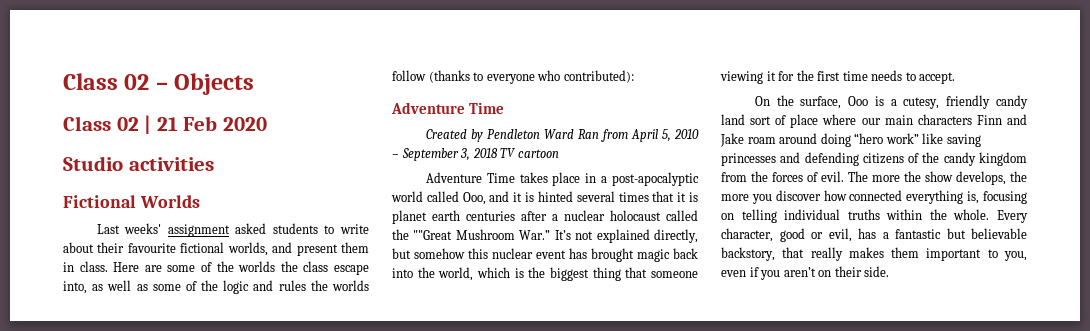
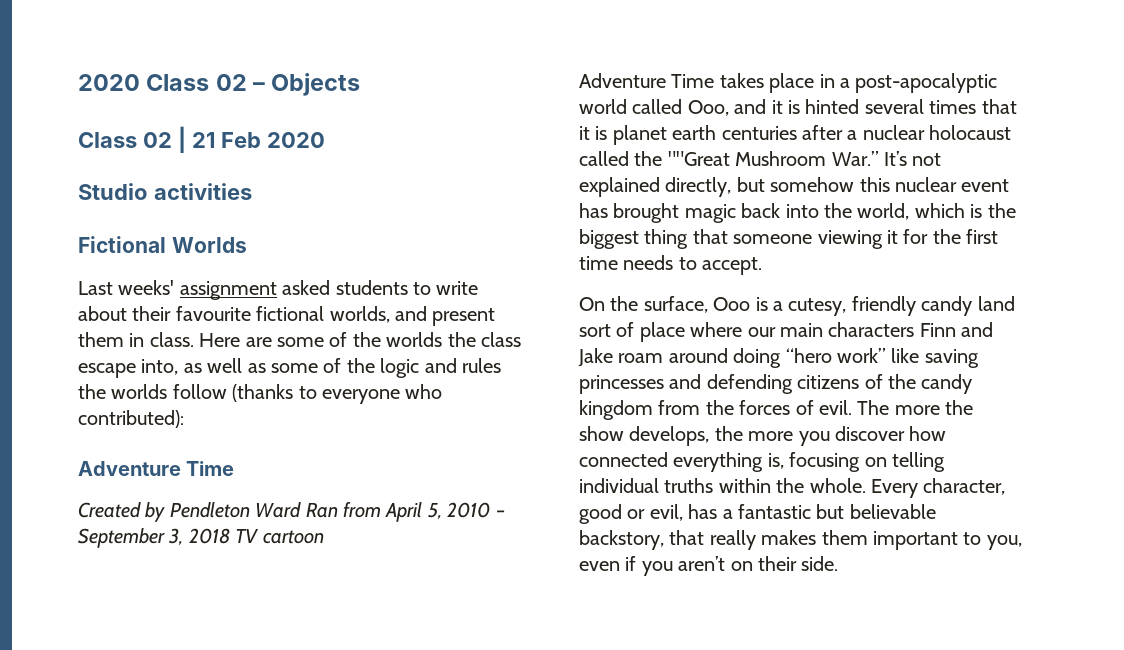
- Class 02 – Objects
+ 2020 Class 02 – Objects

